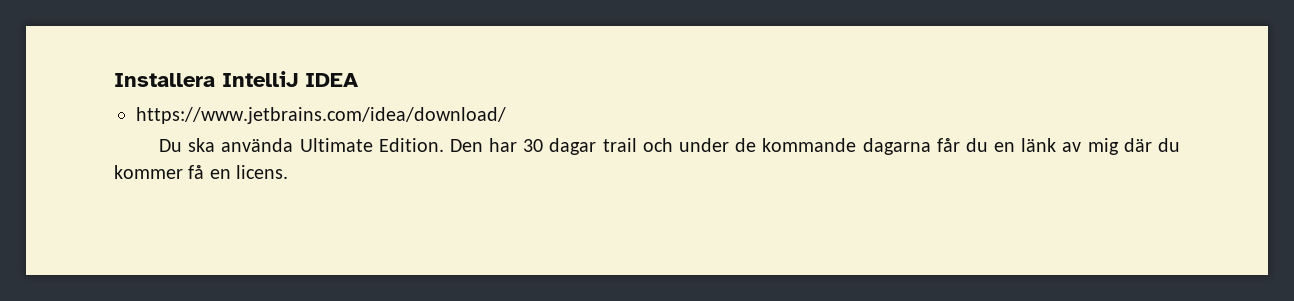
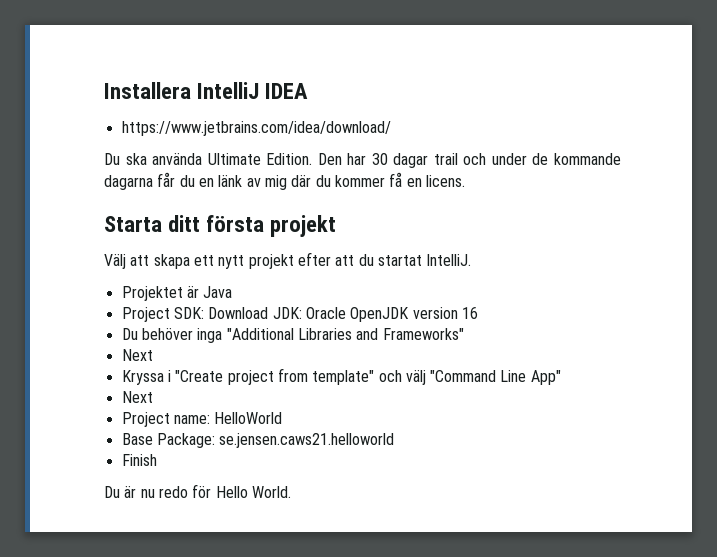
+ Starta ditt första projekt
+ Välj att skapa ett nytt projekt efter att du startat IntelliJ.
+ Projektet är Java
+ Project SDK: Download JDK: Oracle OpenJDK version 16
+ Du behöver inga "Additional Libraries and Frameworks"
+ Next
+ Kryssa i "Create project from template" och välj "Command Line App"
+ Next
+ Project name: HelloWorld
+ Base Package: se.jensen.caws21.helloworld
+ Finish
+ Du är nu redo för Hello World.

